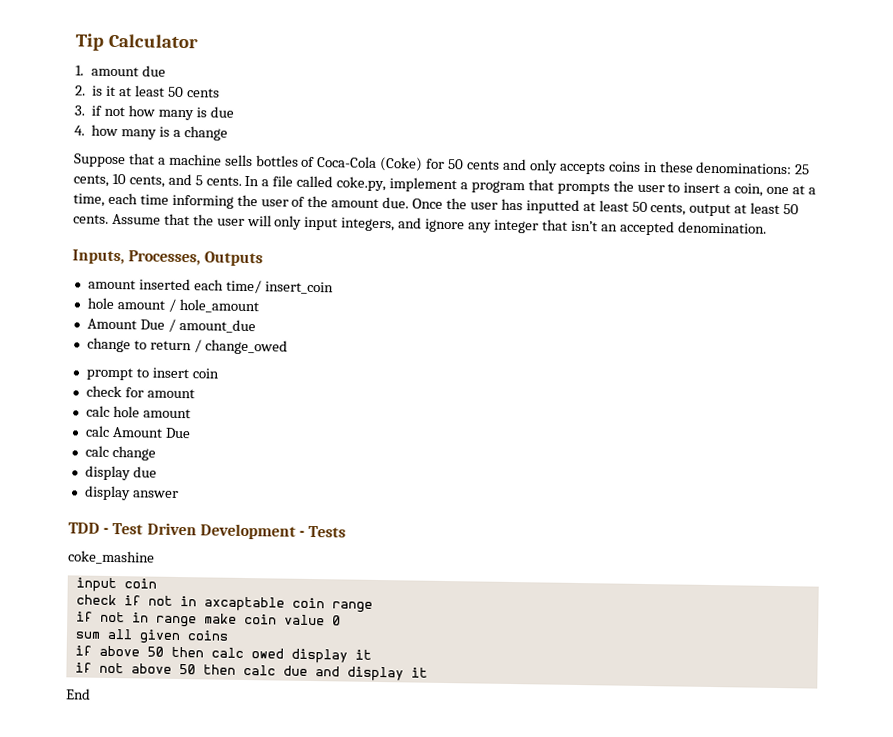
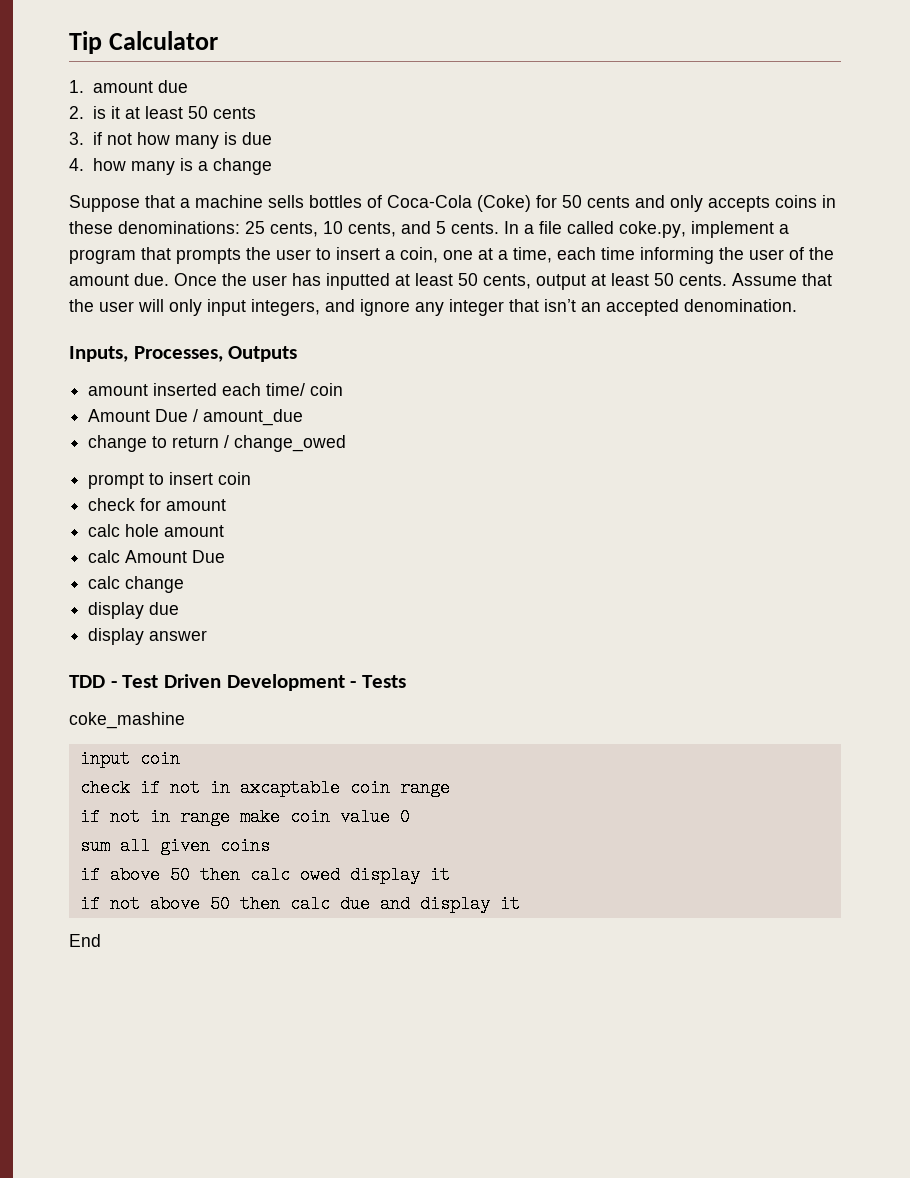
- amount inserted each time/ insert_coin
- hole amount / hole_amount
+ amount inserted each time/ coin

